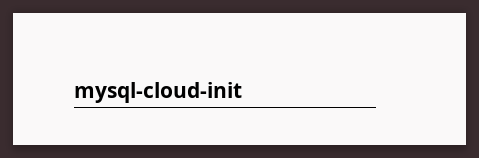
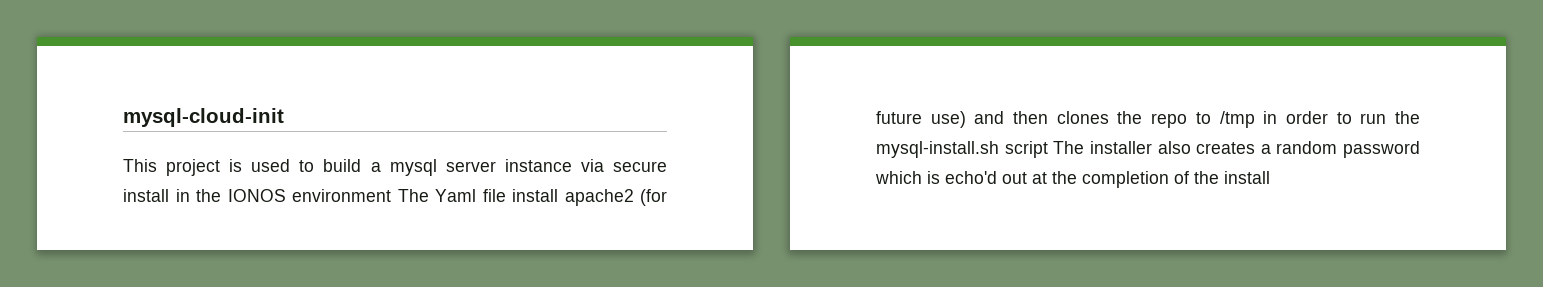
+ This project is used to build a mysql server instance via secure install in the IONOS environment The Yaml file install apache2 (for future use) and then clones the repo to /tmp in order to run the mysql-install.sh script The installer also creates a random password which is echo'd out at the completion of the install

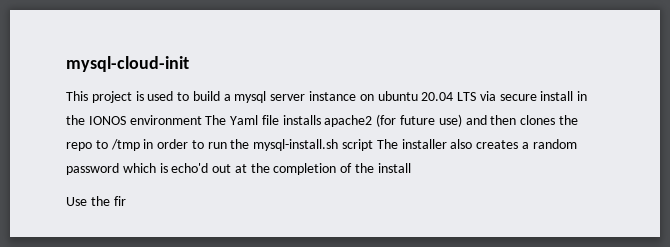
- This project is used to build a mysql server instance via secure install in the IONOS environment The Yaml file install apache2 (for future use) and then clones the repo to /tmp in order to run the mysql-install.sh script The installer also creates a random password which is echo'd out at the completion of the install
+ This project is used to build a mysql server instance on ubuntu 20.04 LTS via secure install in the IONOS environment The Yaml file installs apache2 (for future use) and then clones the repo to /tmp in order to run the mysql-install.sh script The installer also creates a random password which is echo'd out at the completion of the install
+ Use the fir

